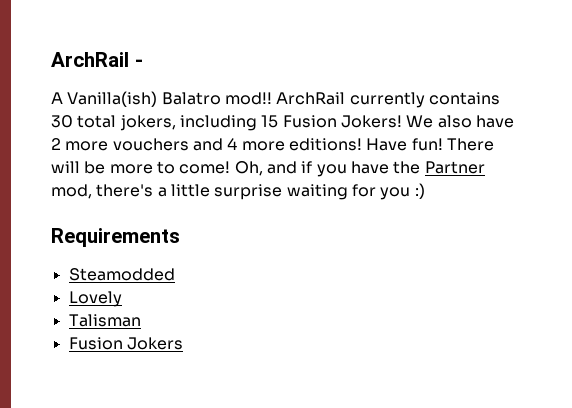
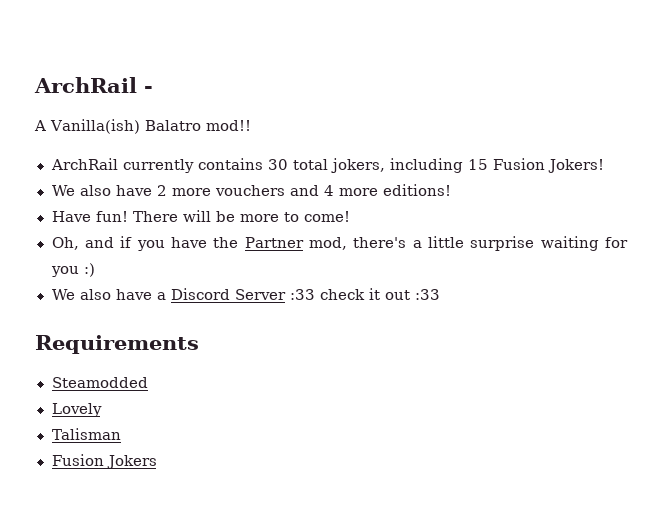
- A Vanilla(ish) Balatro mod!! ArchRail currently contains 30 total jokers, including 15 Fusion Jokers! We also have 2 more vouchers and 4 more editions! Have fun!
+ A Vanilla(ish) Balatro mod!!
+ ArchRail currently contains 30 total jokers, including 15 Fusion Jokers!
+ We also have 2 more vouchers and 4 more editions!
+ Have fun!
- There will be more to come! Oh, and if you have the Partner mod, there's a little surprise waiting for you :)
+ There will be more to come!
+ Oh, and if you have the Partner mod, there's a little surprise waiting for you :)
+ We also have a Discord Server :33 check it out :33

